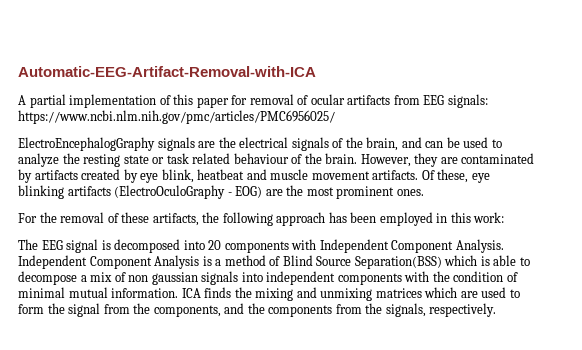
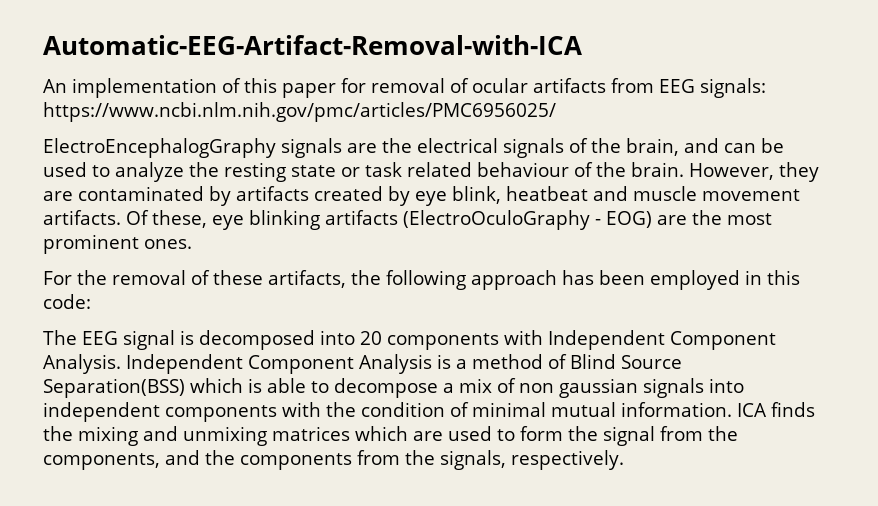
- A partial implementation of this paper for removal of ocular artifacts from EEG signals: https://www.ncbi.nlm.nih.gov/pmc/articles/PMC6956025/
+ An implementation of this paper for removal of ocular artifacts from EEG signals: https://www.ncbi.nlm.nih.gov/pmc/articles/PMC6956025/
- For the removal of these artifacts, the following approach has been employed in this work:
+ For the removal of these artifacts, the following approach has been employed in this code:

